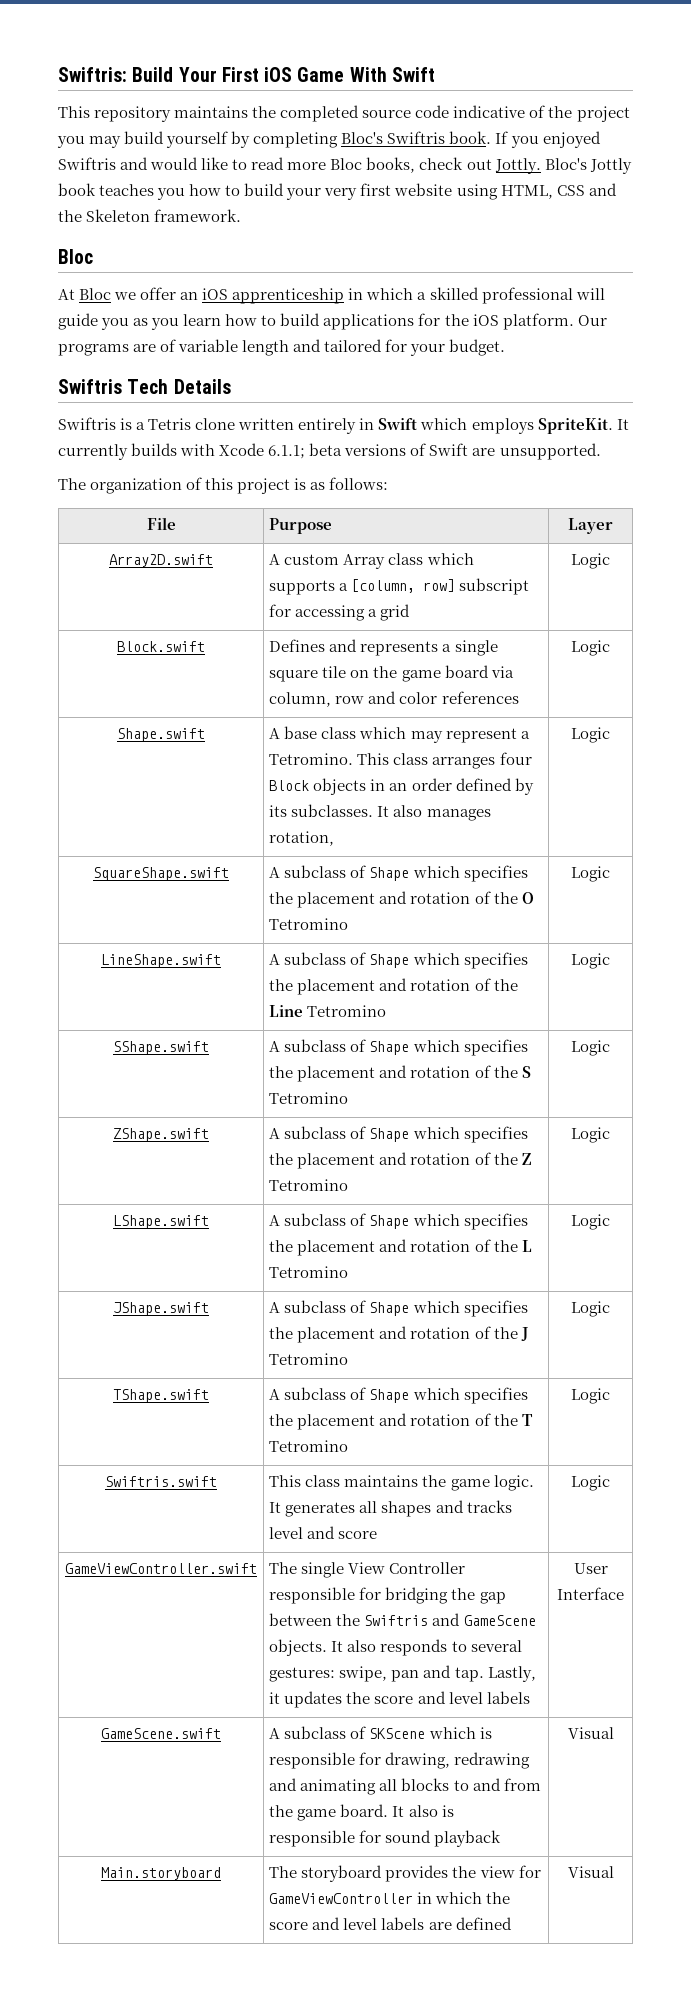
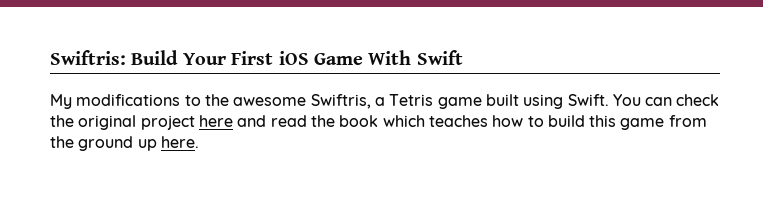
- This repository maintains the completed source code indicative of the project you may build yourself by completing Bloc's Swiftris book. If you enjoyed Swiftris and would like to read more Bloc books, check out Jottly. Bloc's Jottly book teaches you how to build your very first website using HTML, CSS and the Skeleton framework.
- Bloc
- At Bloc we offer an iOS apprenticeship in which a skilled professional will guide you as you learn how to build applications for the iOS platform. Our programs are of variable length and tailored for your budget.
- Swiftris Tech Details
- Swiftris is a Tetris clone written entirely in Swift which employs SpriteKit. It currently builds with Xcode 6.1.1; beta versions of Swift are unsupported.
- The organization of this project is as follows:
- File | Purpose | Layer
- Array2D.swift | A custom Array class which supports a [column, row] subscript for accessing a grid | Logic
- Block.swift | Defines and represents a single square tile on the game board via column, row and color references | Logic
- Shape.swift | A base class which may represent a Tetromino. This class arranges four Block objects in an order defined by its subclasses. It also manages rotation, | Logic
- SquareShape.swift | A subclass of Shape which specifies the placement and rotation of the O Tetromino | Logic
- LineShape.swift | A subclass of Shape which specifies the placement and rotation of the Line Tetromino | Logic
- SShape.swift | A subclass of Shape which specifies the placement and rotation of the S Tetromino | Logic
- ZShape.swift | A subclass of Shape which specifies the placement and rotation of the Z Tetromino | Logic
- LShape.swift | A subclass of Shape which specifies the placement and rotation of the L Tetromino | Logic
- JShape.swift | A subclass of Shape which specifies the placement and rotation of the J Tetromino | Logic
- TShape.swift | A subclass of Shape which specifies the placement and rotation of the T Tetromino | Logic
- Swiftris.swift | This class maintains the game logic. It generates all shapes and tracks level and score | Logic
- GameViewController.swift | The single View Controller responsible for bridging the gap between the Swiftris and GameScene objects. It also responds to several gestures: swipe, pan and tap. Lastly, it updates the score and level labels | User Interface
- GameScene.swift | A subclass of SKScene which is responsible for drawing, redrawing and animating all blocks to and from the game board. It also is responsible for sound playback | Visual
- Main.storyboard | The storyboard provides the view for GameViewController in which the score and level labels are defined | Visual
+ My modifications to the awesome Swiftris, a Tetris game built using Swift. You can check the original project here and read the book which teaches how to build this game from the ground up here.

